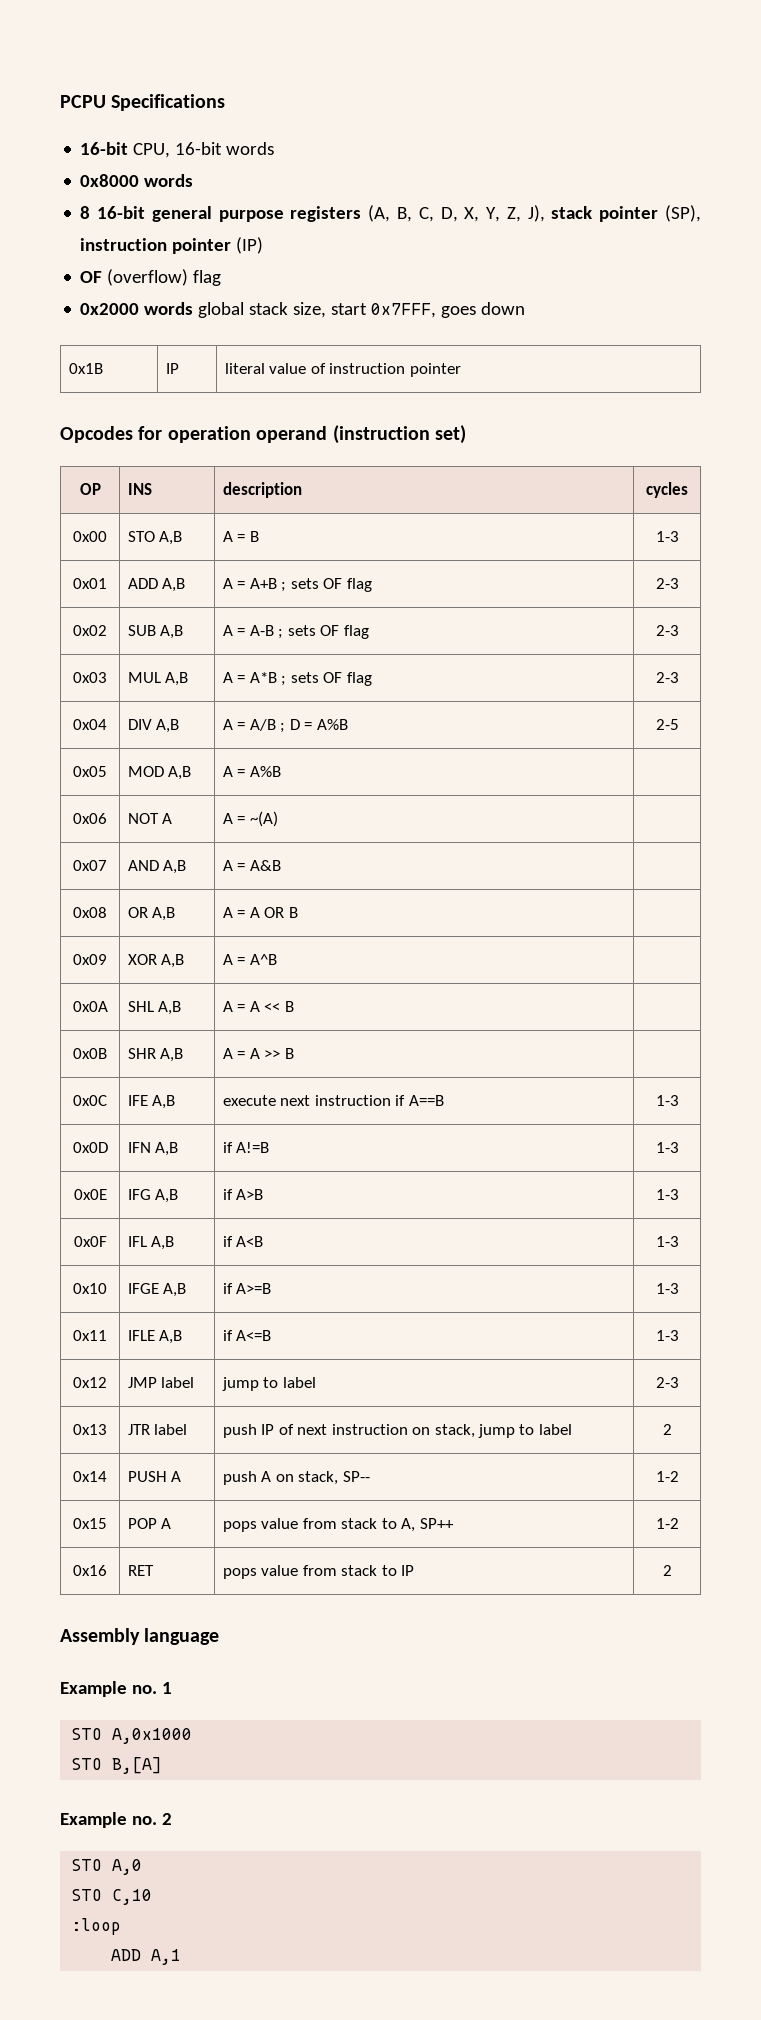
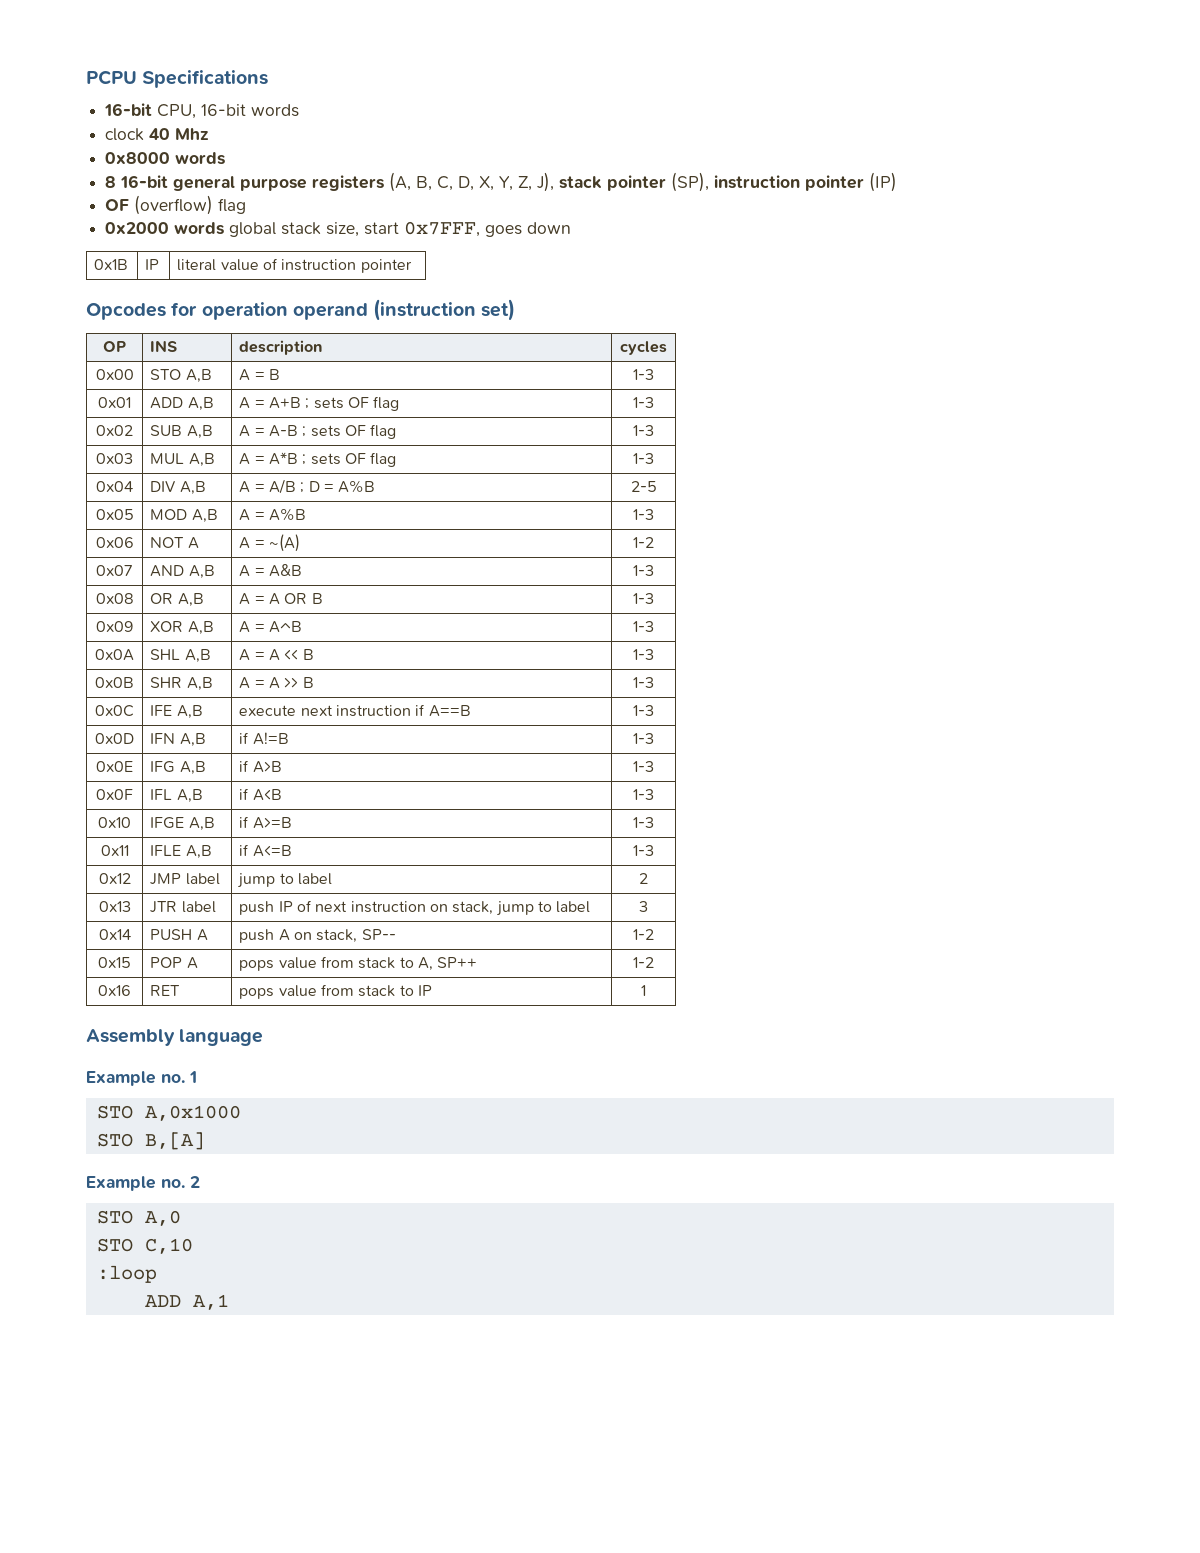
+ clock 40 Mhz
- 0x01 | ADD A,B | A = A+B ; sets OF flag | 2-3
+ 0x01 | ADD A,B | A = A+B ; sets OF flag | 1-3
- 0x02 | SUB A,B | A = A-B ; sets OF flag | 2-3
+ 0x02 | SUB A,B | A = A-B ; sets OF flag | 1-3
- 0x03 | MUL A,B | A = A*B ; sets OF flag | 2-3
+ 0x03 | MUL A,B | A = A*B ; sets OF flag | 1-3
- 0x05 | MOD A,B | A = A%B |
+ 0x05 | MOD A,B | A = A%B | 1-3
- 0x06 | NOT A | A = ~(A) |
+ 0x06 | NOT A | A = ~(A) | 1-2
- 0x07 | AND A,B | A = A&B |
+ 0x07 | AND A,B | A = A&B | 1-3
- 0x08 | OR A,B | A = A OR B |
+ 0x08 | OR A,B | A = A OR B | 1-3
- 0x09 | XOR A,B | A = A^B |
+ 0x09 | XOR A,B | A = A^B | 1-3
- 0x0A | SHL A,B | A = A << B |
+ 0x0A | SHL A,B | A = A << B | 1-3
- 0x0B | SHR A,B | A = A >> B |
+ 0x0B | SHR A,B | A = A >> B | 1-3
- 0x12 | JMP label | jump to label | 2-3
+ 0x12 | JMP label | jump to label | 2
- 0x13 | JTR label | push IP of next instruction on stack, jump to label | 2
+ 0x13 | JTR label | push IP of next instruction on stack, jump to label | 3
- 0x16 | RET | pops value from stack to IP | 2
+ 0x16 | RET | pops value from stack to IP | 1

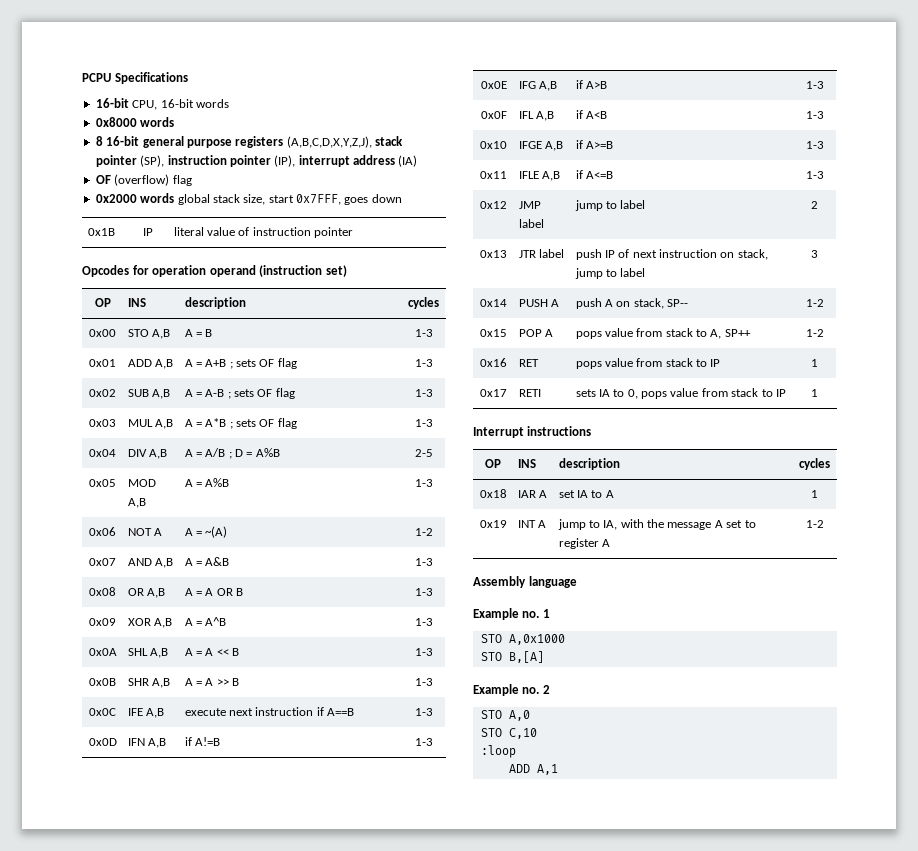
- clock 40 Mhz
- 8 16-bit general purpose registers (A, B, C, D, X, Y, Z, J), stack pointer (SP), instruction pointer (IP)
+ 8 16-bit general purpose registers (A,B,C,D,X,Y,Z,J), stack pointer (SP), instruction pointer (IP), interrupt address (IA)
+ 0x17 | RETI | sets IA to 0, pops value from stack to IP | 1
+ Interrupt instructions
+ OP | INS | description | cycles
+ 0x18 | IAR A | set IA to A | 1
+ 0x19 | INT A | jump to IA, with the message A set to register A | 1-2

